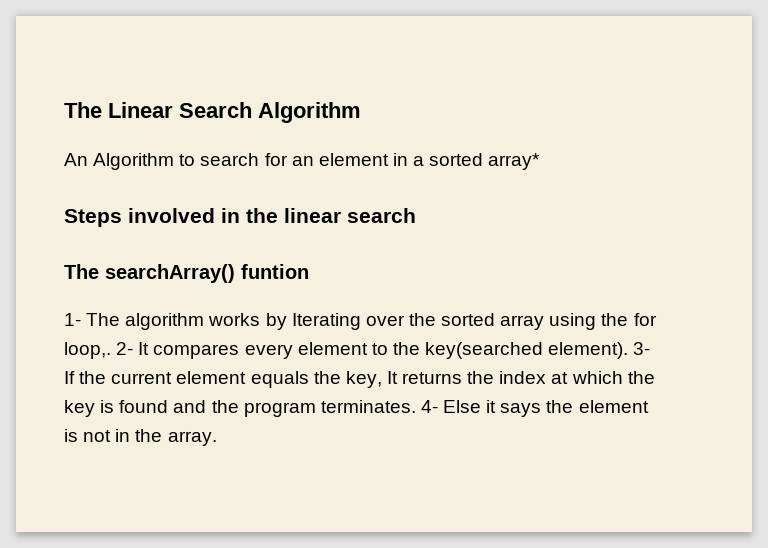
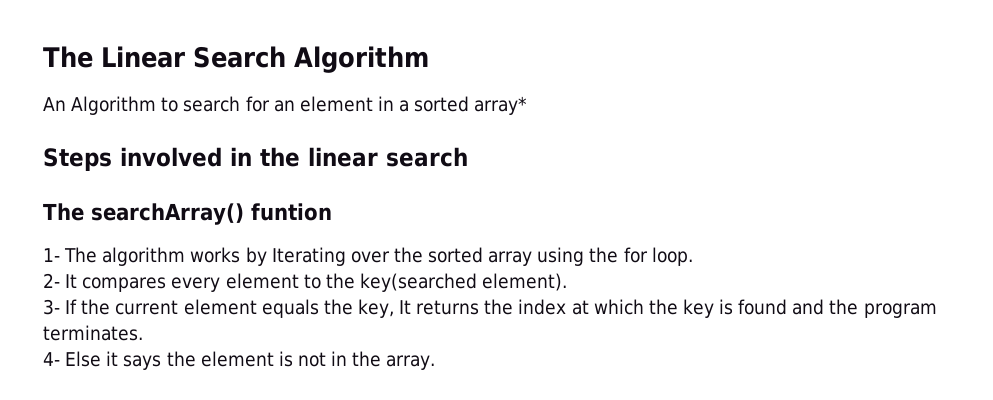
- 1- The algorithm works by Iterating over the sorted array using the for loop,. 2- It compares every element to the key(searched element). 3- If the current element equals the key, It returns the index at which the key is found and the program terminates. 4- Else it says the element is not in the array.
+ 1- The algorithm works by Iterating over the sorted array using the for loop.
+ 2- It compares every element to the key(searched element).
+ 3- If the current element equals the key, It returns the index at which the key is found and the program terminates.
+ 4- Else it says the element is not in the array.

